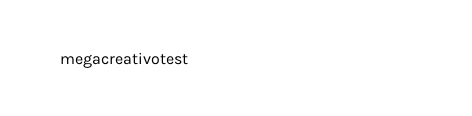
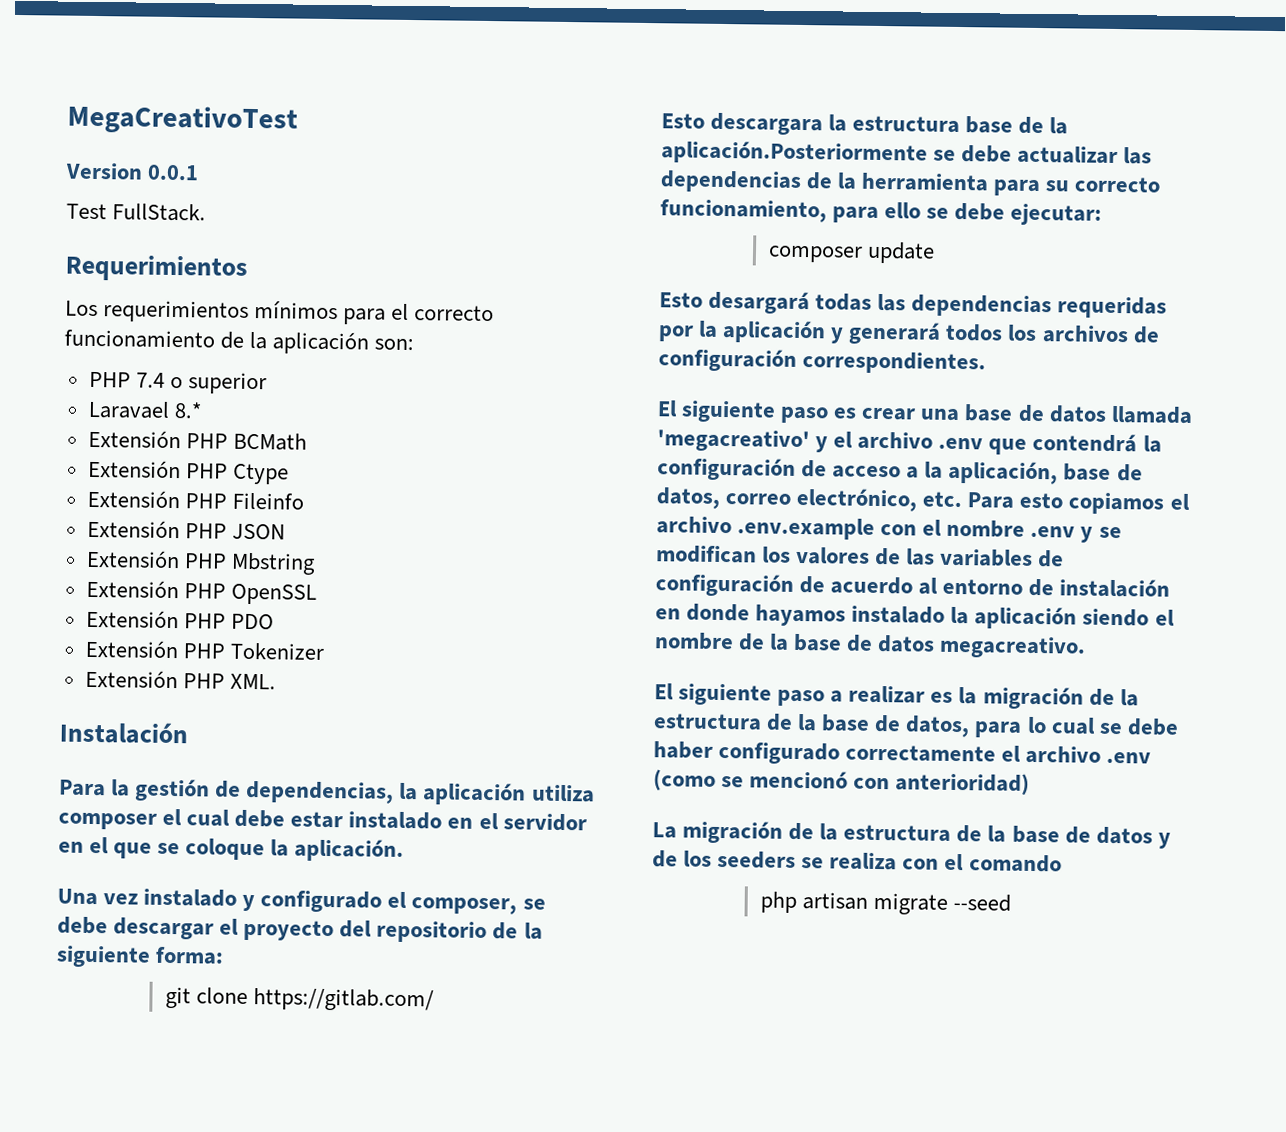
- megacreativotest
+ MegaCreativoTest
+ Version 0.0.1
+ Test FullStack.
+ Requerimientos
+ Los requerimientos mínimos para el correcto funcionamiento de la aplicación son:
+ PHP 7.4 o superior
+ Laravael 8.*
+ Extensión PHP BCMath
+ Extensión PHP Ctype
+ Extensión PHP Fileinfo
+ Extensión PHP JSON
+ Extensión PHP Mbstring
+ Extensión PHP OpenSSL
+ Extensión PHP PDO
+ Extensión PHP Tokenizer
+ Extensión PHP XML.
+ Instalación
+ Para la gestión de dependencias, la aplicación utiliza composer el cual debe estar instalado en el servidor en el que se coloque la aplicación.
+ Una vez instalado y configurado el composer, se debe descargar el proyecto del repositorio de la siguiente forma:
+ git clone https://gitlab.com/
+ Esto descargara la estructura base de la aplicación.Posteriormente se debe actualizar las dependencias de la herramienta para su correcto funcionamiento, para ello se debe ejecutar:
+ composer update
+ Esto desargará todas las dependencias requeridas por la aplicación y generará todos los archivos de configuración correspondientes.
+ El siguiente paso es crear una base de datos llamada 'megacreativo' y el archivo .env que contendrá la configuración de acceso a la aplicación, base de datos, correo electrónico, etc. Para esto copiamos el archivo .env.example con el nombre .env y se modifican los valores de las variables de configuración de acuerdo al entorno de instalación en donde hayamos instalado la aplicación siendo el nombre de la base de datos megacreativo.
+ El siguiente paso a realizar es la migración de la estructura de la base de datos, para lo cual se debe haber configurado correctamente el archivo .env (como se mencionó con anterioridad)
+ La migración de la estructura de la base de datos y de los seeders se realiza con el comando
+ php artisan migrate --seed

